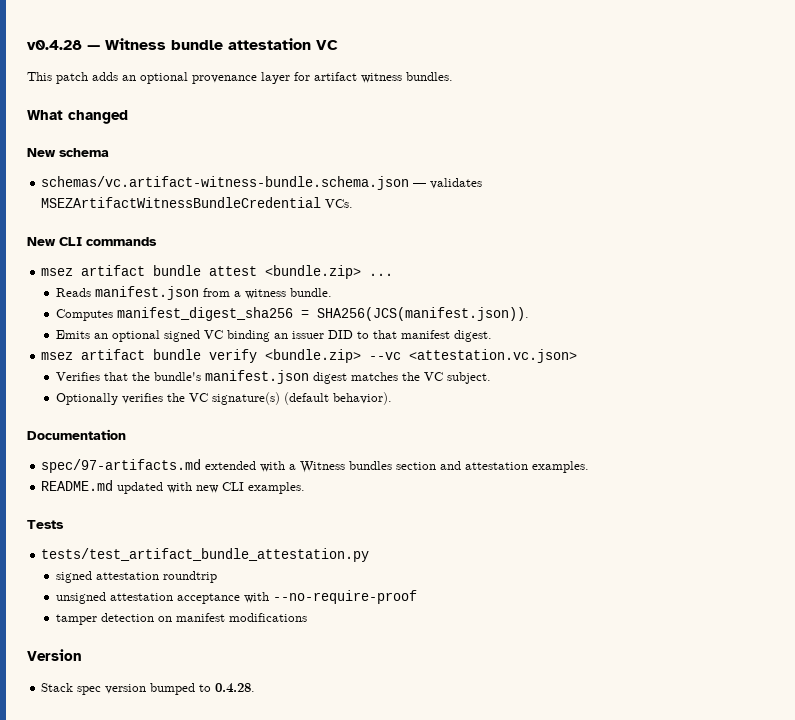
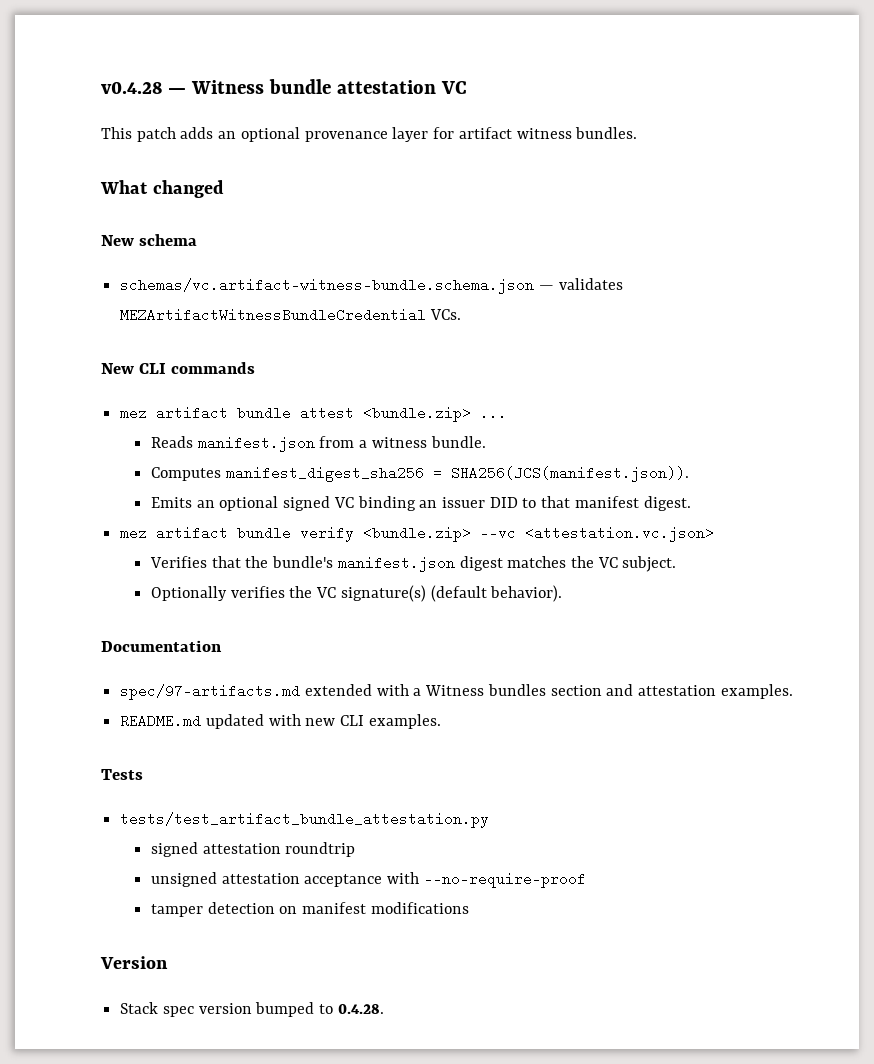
- schemas/vc.artifact-witness-bundle.schema.json — validates MSEZArtifactWitnessBundleCredential VCs.
+ schemas/vc.artifact-witness-bundle.schema.json — validates MEZArtifactWitnessBundleCredential VCs.
- msez artifact bundle attest <bundle.zip> ...
+ mez artifact bundle attest <bundle.zip> ...
- msez artifact bundle verify <bundle.zip> --vc <attestation.vc.json>
+ mez artifact bundle verify <bundle.zip> --vc <attestation.vc.json>

